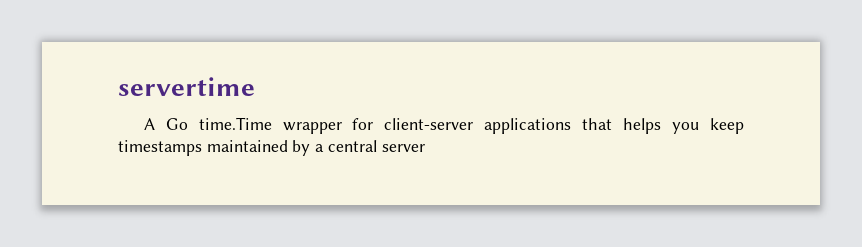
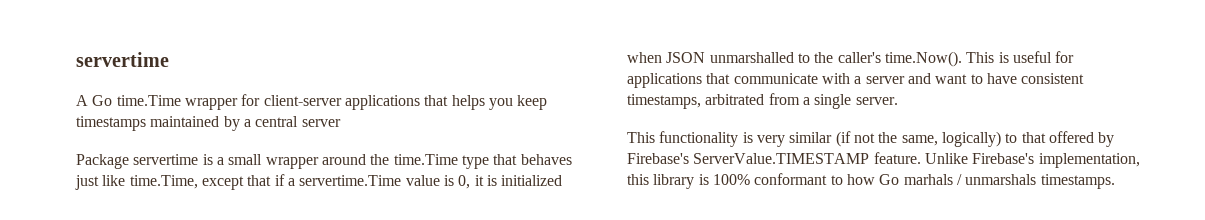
+ Package servertime is a small wrapper around the time.Time type that behaves just like time.Time, except that if a servertime.Time value is 0, it is initialized when JSON unmarshalled to the caller's time.Now(). This is useful for applications that communicate with a server and want to have consistent timestamps, arbitrated from a single server.
+ This functionality is very similar (if not the same, logically) to that offered by Firebase's ServerValue.TIMESTAMP feature. Unlike Firebase's implementation, this library is 100% conformant to how Go marhals / unmarshals timestamps.

